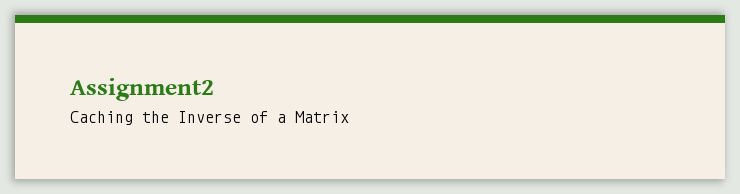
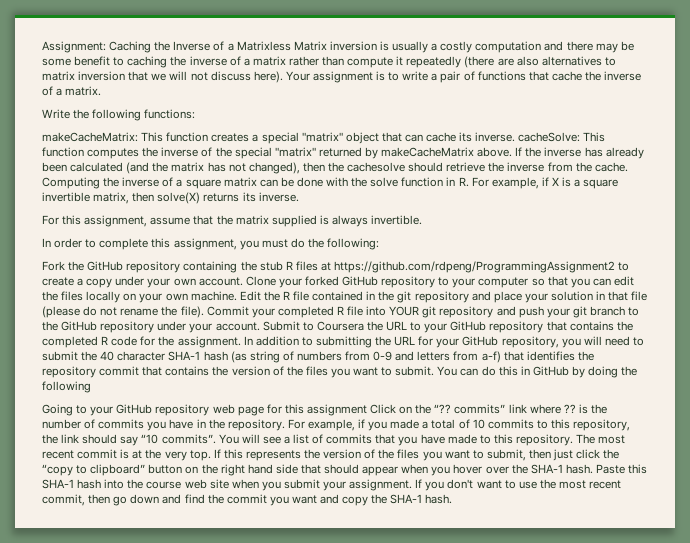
- Assignment2
- Caching the Inverse of a Matrix
+ Assignment: Caching the Inverse of a Matrixless Matrix inversion is usually a costly computation and there may be some benefit to caching the inverse of a matrix rather than compute it repeatedly (there are also alternatives to matrix inversion that we will not discuss here). Your assignment is to write a pair of functions that cache the inverse of a matrix.
+ Write the following functions:
+ makeCacheMatrix: This function creates a special "matrix" object that can cache its inverse. cacheSolve: This function computes the inverse of the special "matrix" returned by makeCacheMatrix above. If the inverse has already been calculated (and the matrix has not changed), then the cachesolve should retrieve the inverse from the cache. Computing the inverse of a square matrix can be done with the solve function in R. For example, if X is a square invertible matrix, then solve(X) returns its inverse.
+ For this assignment, assume that the matrix supplied is always invertible.
+ In order to complete this assignment, you must do the following:
+ Fork the GitHub repository containing the stub R files at https://github.com/rdpeng/ProgrammingAssignment2 to create a copy under your own account. Clone your forked GitHub repository to your computer so that you can edit the files locally on your own machine. Edit the R file contained in the git repository and place your solution in that file (please do not rename the file). Commit your completed R file into YOUR git repository and push your git branch to the GitHub repository under your account. Submit to Coursera the URL to your GitHub repository that contains the completed R code for the assignment. In addition to submitting the URL for your GitHub repository, you will need to submit the 40 character SHA-1 hash (as string of numbers from 0-9 and letters from a-f) that identifies the repository commit that contains the version of the files you want to submit. You can do this in GitHub by doing the following
+ Going to your GitHub repository web page for this assignment Click on the “?? commits” link where ?? is the number of commits you have in the repository. For example, if you made a total of 10 commits to this repository, the link should say “10 commits”. You will see a list of commits that you have made to this repository. The most recent commit is at the very top. If this represents the version of the files you want to submit, then just click the “copy to clipboard” button on the right hand side that should appear when you hover over the SHA-1 hash. Paste this SHA-1 hash into the course web site when you submit your assignment. If you don't want to use the most recent commit, then go down and find the commit you want and copy the SHA-1 hash.

